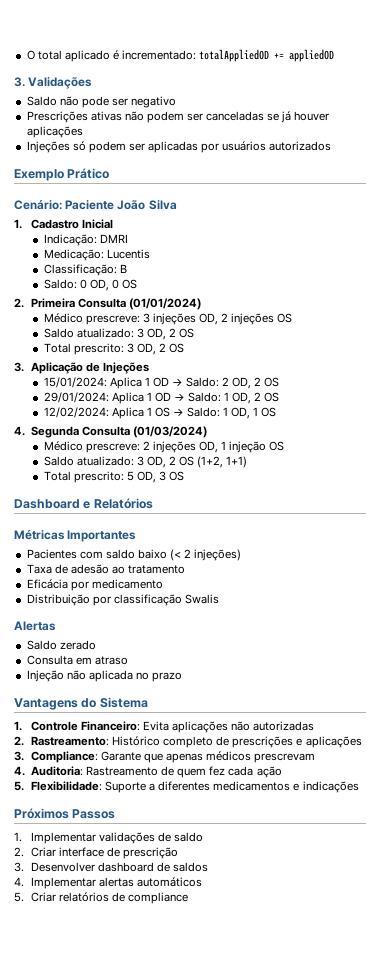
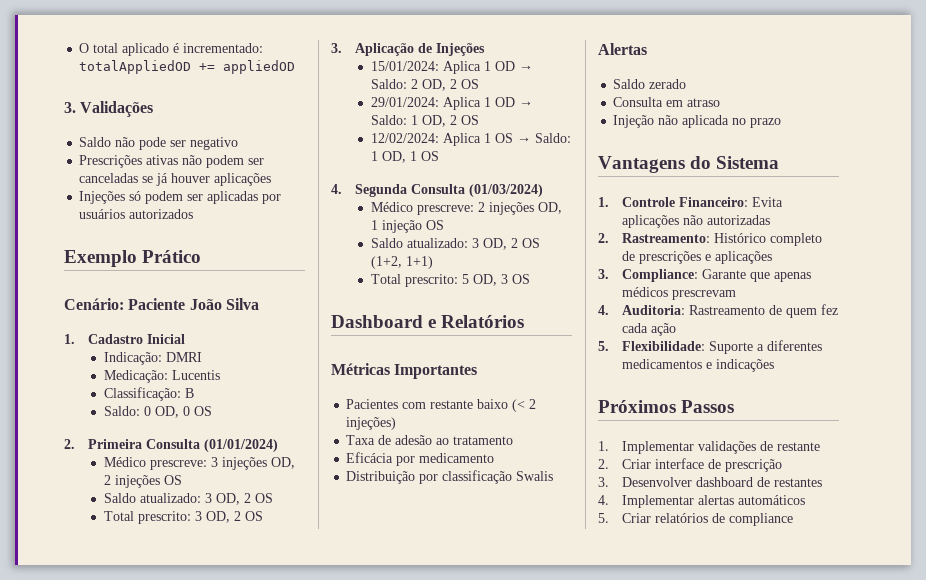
- Pacientes com saldo baixo (< 2 injeções)
+ Pacientes com restante baixo (< 2 injeções)
- 1. Implementar validações de saldo
+ 1. Implementar validações de restante
- 3. Desenvolver dashboard de saldos
+ 3. Desenvolver dashboard de restantes

